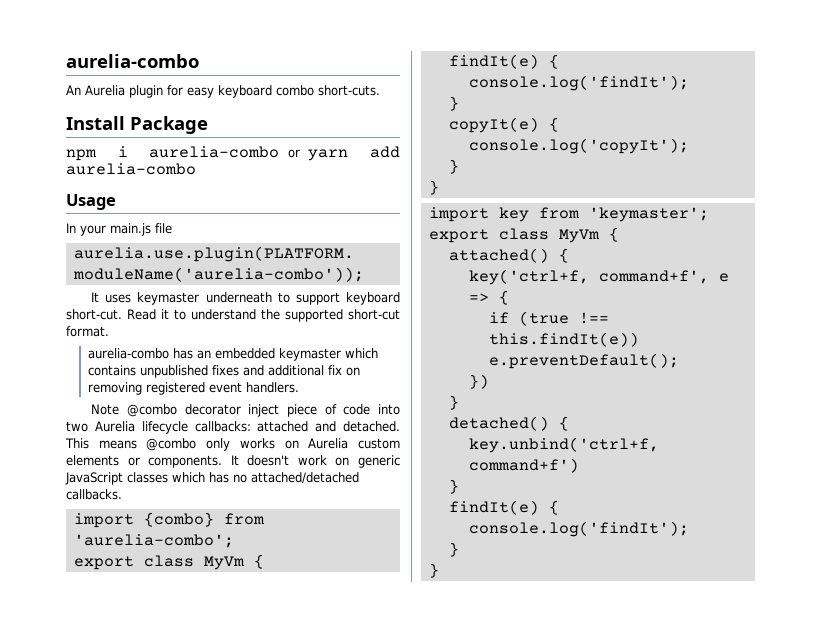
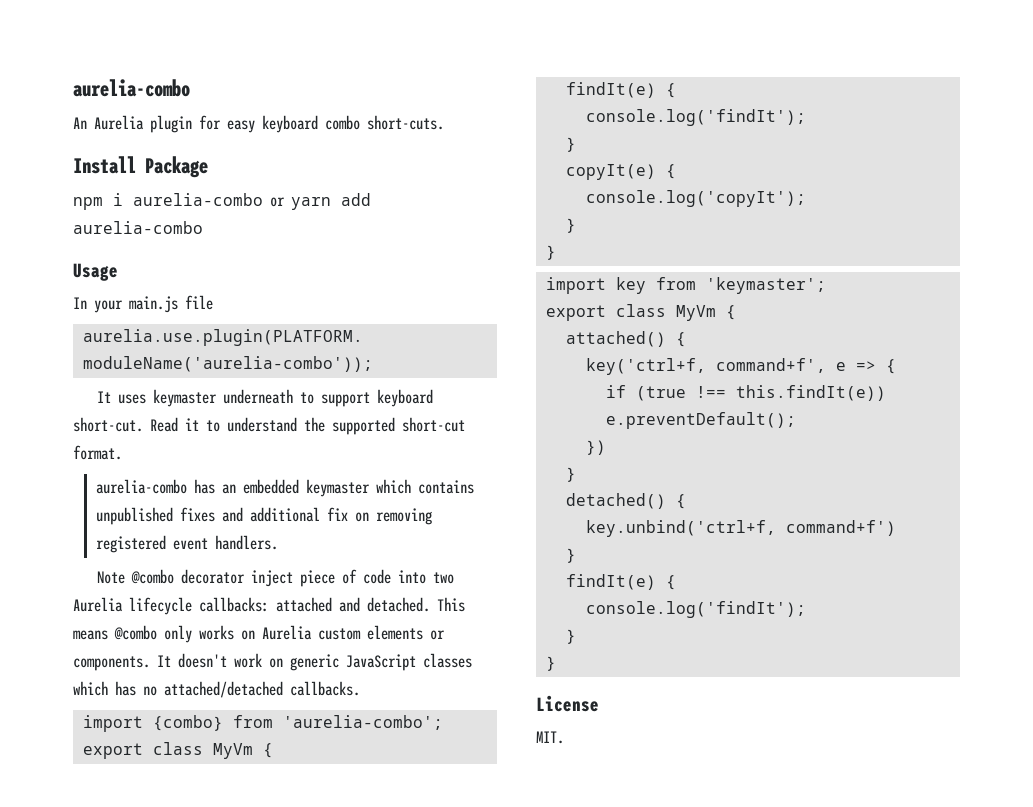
+ License
+ MIT.

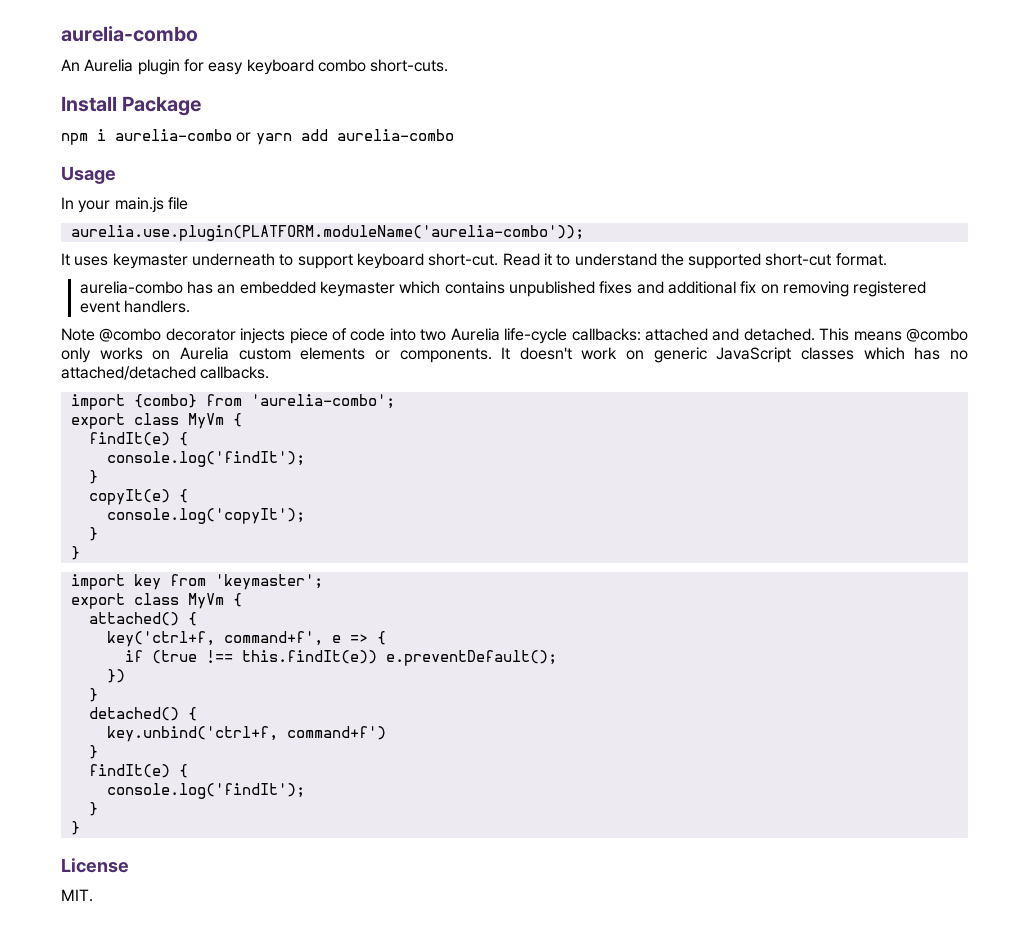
- Note @combo decorator inject piece of code into two Aurelia lifecycle callbacks: attached and detached.
+ Note @combo decorator injects piece of code into two Aurelia life-cycle callbacks: attached and detached.

